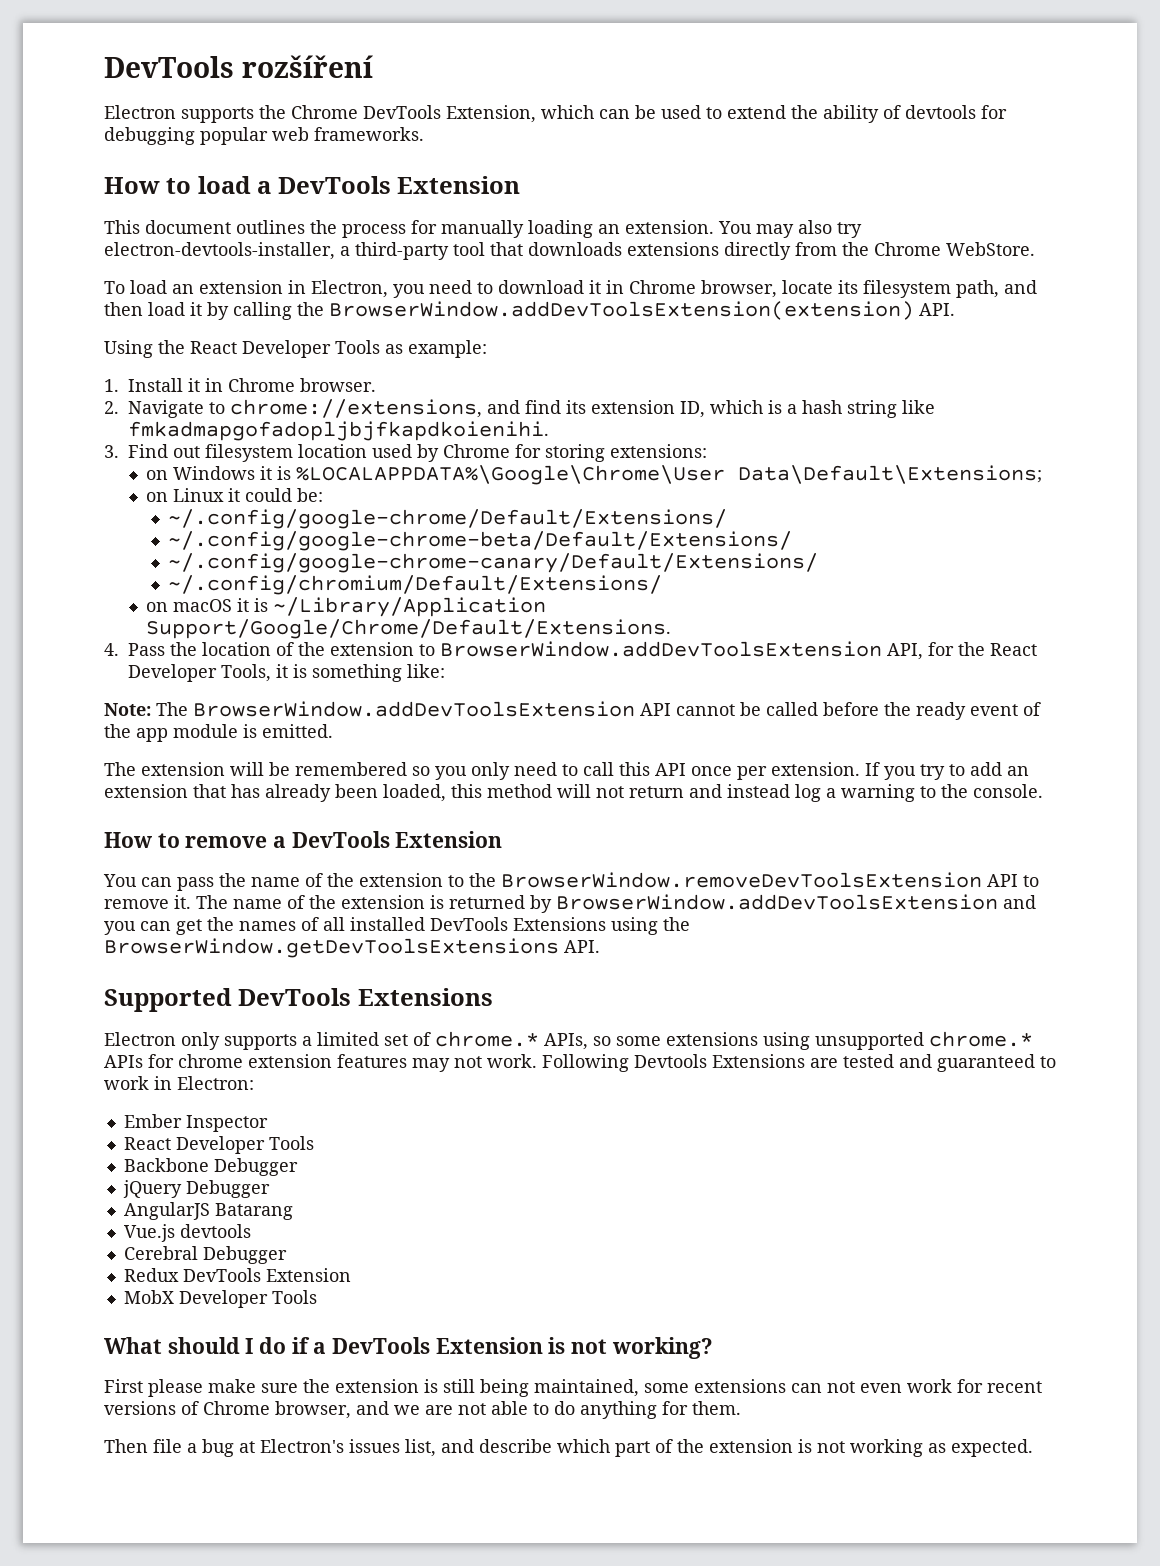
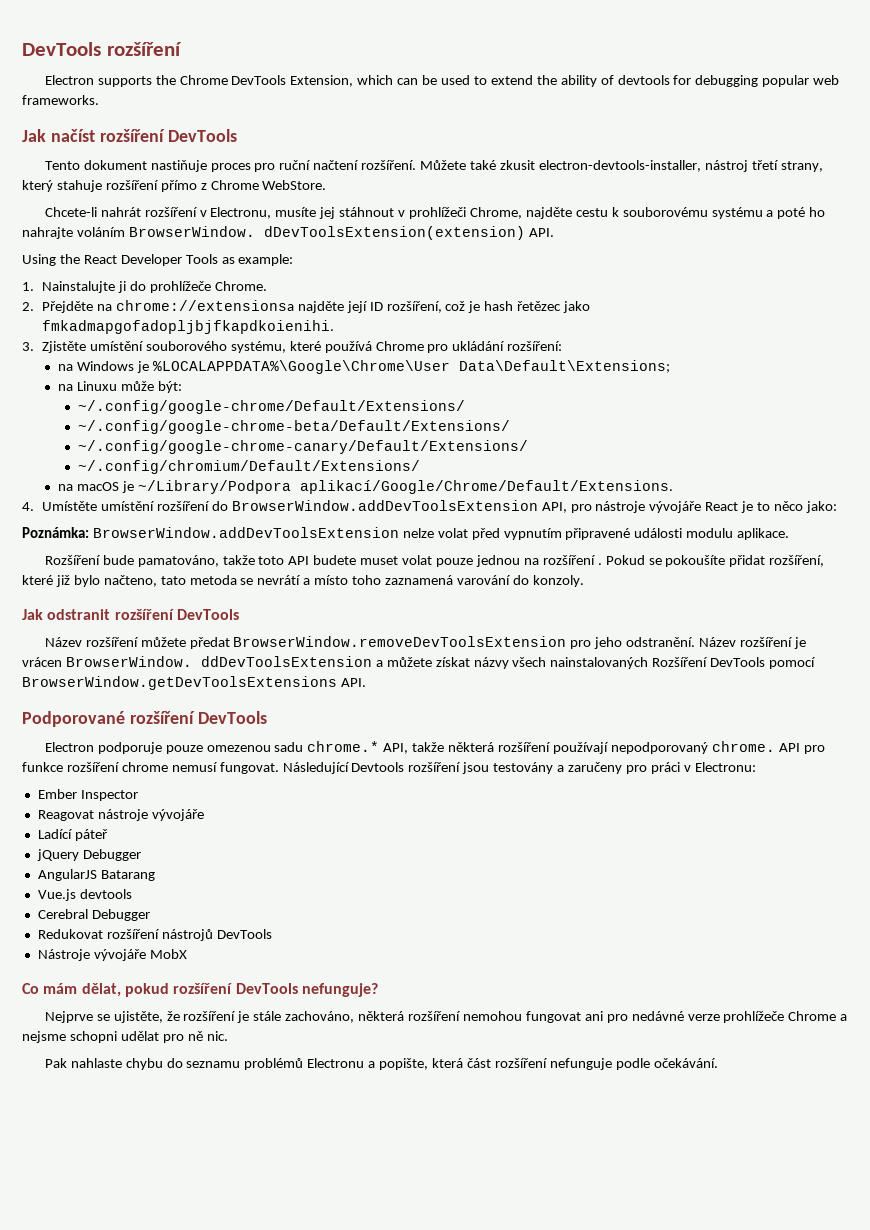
- How to load a DevTools Extension
- This document outlines the process for manually loading an extension. You may also try electron-devtools-installer, a third-party tool that downloads extensions directly from the Chrome WebStore.
- To load an extension in Electron, you need to download it in Chrome browser, locate its filesystem path, and then load it by calling the BrowserWindow.addDevToolsExtension(extension) API.
+ Jak načíst rozšíření DevTools
+ Tento dokument nastiňuje proces pro ruční načtení rozšíření. Můžete také zkusit electron-devtools-installer, nástroj třetí strany, který stahuje rozšíření přímo z Chrome WebStore.
+ Chcete-li nahrát rozšíření v Electronu, musíte jej stáhnout v prohlížeči Chrome, najděte cestu k souborovému systému a poté ho nahrajte voláním BrowserWindow. dDevToolsExtension(extension) API.
- 1. Install it in Chrome browser.
- 2. Navigate to chrome://extensions, and find its extension ID, which is a hash string like fmkadmapgofadopljbjfkapdkoienihi.
- 3. Find out filesystem location used by Chrome for storing extensions:
- on Windows it is %LOCALAPPDATA%\Google\Chrome\User Data\Default\Extensions;
- on Linux it could be:
+ 1. Nainstalujte ji do prohlížeče Chrome.
+ 2. Přejděte na chrome://extensionsa najděte její ID rozšíření, což je hash řetězec jako fmkadmapgofadopljbjfkapdkoienihi.
+ 3. Zjistěte umístění souborového systému, které používá Chrome pro ukládání rozšíření:
+ na Windows je %LOCALAPPDATA%\Google\Chrome\User Data\Default\Extensions;
+ na Linuxu může být:
  ~/.config/google-chrome/Default/Extensions/
  ~/.config/google-chrome-beta/Default/Extensions/
  ~/.config/google-chrome-canary/Default/Extensions/
  ~/.config/chromium/Default/Extensions/
- on macOS it is ~/Library/Application Support/Google/Chrome/Default/Extensions.
- 4. Pass the location of the extension to BrowserWindow.addDevToolsExtension API, for the React Developer Tools, it is something like:
- Note: The BrowserWindow.addDevToolsExtension API cannot be called before the ready event of the app module is emitted.
- The extension will be remembered so you only need to call this API once per extension. If you try to add an extension that has already been loaded, this method will not return and instead log a warning to the console.
- How to remove a DevTools Extension
- You can pass the name of the extension to the BrowserWindow.removeDevToolsExtension API to remove it. The name of the extension is returned by BrowserWindow.addDevToolsExtension and you can get the names of all installed DevTools Extensions using the BrowserWindow.getDevToolsExtensions API.
+ na macOS je ~/Library/Podpora aplikací/Google/Chrome/Default/Extensions.
+ 4. Umístěte umístění rozšíření do BrowserWindow.addDevToolsExtension API, pro nástroje vývojáře React je to něco jako:
+ Poznámka: BrowserWindow.addDevToolsExtension nelze volat před vypnutím připravené události modulu aplikace.
+ Rozšíření bude pamatováno, takže toto API budete muset volat pouze jednou na rozšíření . Pokud se pokoušíte přidat rozšíření, které již bylo načteno, tato metoda se nevrátí a místo toho zaznamená varování do konzoly.
+ Jak odstranit rozšíření DevTools
+ Název rozšíření můžete předat BrowserWindow.removeDevToolsExtension pro jeho odstranění. Název rozšíření je vrácen BrowserWindow. ddDevToolsExtension a můžete získat názvy všech nainstalovaných Rozšíření DevTools pomocí BrowserWindow.getDevToolsExtensions API.
- Supported DevTools Extensions
- Electron only supports a limited set of chrome.* APIs, so some extensions using unsupported chrome.* APIs for chrome extension features may not work. Following Devtools Extensions are tested and guaranteed to work in Electron:
+ Podporované rozšíření DevTools
+ Electron podporuje pouze omezenou sadu chrome.* API, takže některá rozšíření používají nepodporovaný chrome. API pro funkce rozšíření chrome nemusí fungovat. Následující Devtools rozšíření jsou testovány a zaručeny pro práci v Electronu:
  Ember Inspector
- React Developer Tools
- Backbone Debugger
+ Reagovat nástroje vývojáře
+ Ladící páteř
- Redux DevTools Extension
- MobX Developer Tools
- What should I do if a DevTools Extension is not working?
- First please make sure the extension is still being maintained, some extensions can not even work for recent versions of Chrome browser, and we are not able to do anything for them.
- Then file a bug at Electron's issues list, and describe which part of the extension is not working as expected.
+ Redukovat rozšíření nástrojů DevTools
+ Nástroje vývojáře MobX
+ Co mám dělat, pokud rozšíření DevTools nefunguje?
+ Nejprve se ujistěte, že rozšíření je stále zachováno, některá rozšíření nemohou fungovat ani pro nedávné verze prohlížeče Chrome a nejsme schopni udělat pro ně nic.
+ Pak nahlaste chybu do seznamu problémů Electronu a popište, která část rozšíření nefunguje podle očekávání.

